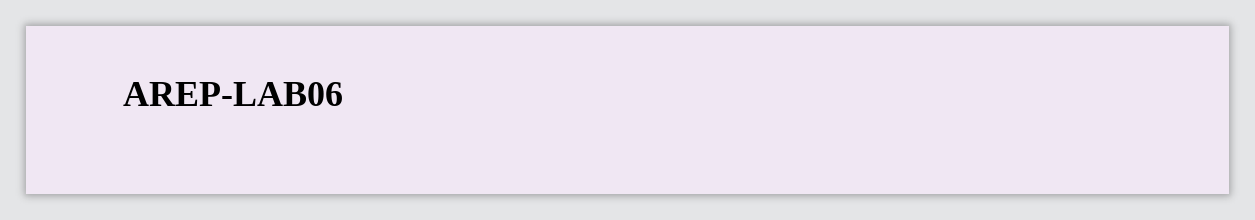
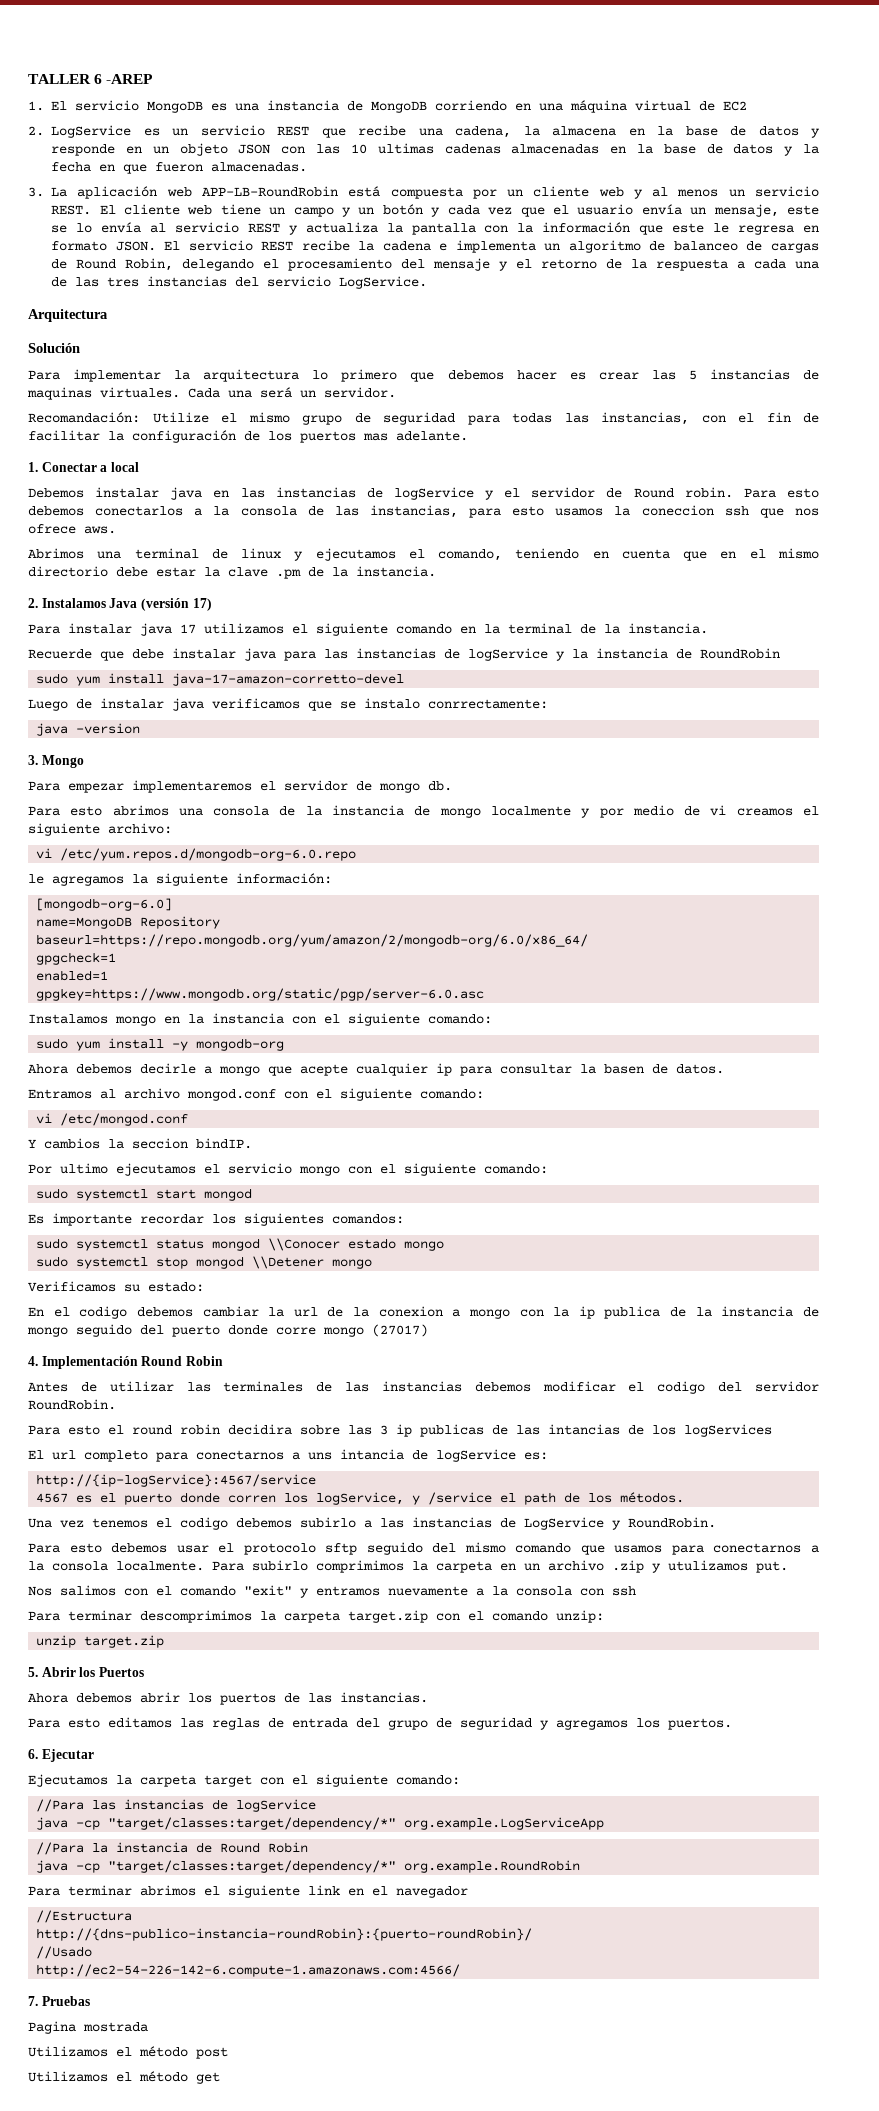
- AREP-LAB06
+ TALLER 6 -AREP
+ 1. El servicio MongoDB es una instancia de MongoDB corriendo en una máquina virtual de EC2
+ 2. LogService es un servicio REST que recibe una cadena, la almacena en la base de datos y responde en un objeto JSON con las 10 ultimas cadenas almacenadas en la base de datos y la fecha en que fueron almacenadas.
+ 3. La aplicación web APP-LB-RoundRobin está compuesta por un cliente web y al menos un servicio REST. El cliente web tiene un campo y un botón y cada vez que el usuario envía un mensaje, este se lo envía al servicio REST y actualiza la pantalla con la información que este le regresa en formato JSON. El servicio REST recibe la cadena e implementa un algoritmo de balanceo de cargas de Round Robin, delegando el procesamiento del mensaje y el retorno de la respuesta a cada una de las tres instancias del servicio LogService.
+ Arquitectura
+ Solución
+ Para implementar la arquitectura lo primero que debemos hacer es crear las 5 instancias de maquinas virtuales. Cada una será un servidor.
+ Recomandación: Utilize el mismo grupo de seguridad para todas las instancias, con el fin de facilitar la configuración de los puertos mas adelante.
+ 1. Conectar a local
+ Debemos instalar java en las instancias de logService y el servidor de Round robin. Para esto debemos conectarlos a la consola de las instancias, para esto usamos la coneccion ssh que nos ofrece aws.
+ Abrimos una terminal de linux y ejecutamos el comando, teniendo en cuenta que en el mismo directorio debe estar la clave .pm de la instancia.
+ 2. Instalamos Java (versión 17)
+ Para instalar java 17 utilizamos el siguiente comando en la terminal de la instancia.
+ Recuerde que debe instalar java para las instancias de logService y la instancia de RoundRobin
+ sudo yum install java-17-amazon-corretto-devel
+ Luego de instalar java verificamos que se instalo conrrectamente:
+ java -version
+ 3. Mongo
+ Para empezar implementaremos el servidor de mongo db.
+ Para esto abrimos una consola de la instancia de mongo localmente y por medio de vi creamos el siguiente archivo:
+ vi /etc/yum.repos.d/mongodb-org-6.0.repo
+ le agregamos la siguiente información:
+ [mongodb-org-6.0]
+ name=MongoDB Repository
+ baseurl=https://repo.mongodb.org/yum/amazon/2/mongodb-org/6.0/x86_64/
+ gpgcheck=1
+ enabled=1
+ gpgkey=https://www.mongodb.org/static/pgp/server-6.0.asc
+ Instalamos mongo en la instancia con el siguiente comando:
+ sudo yum install -y mongodb-org
+ Ahora debemos decirle a mongo que acepte cualquier ip para consultar la basen de datos.
+ Entramos al archivo mongod.conf con el siguiente comando:
+ vi /etc/mongod.conf
+ Y cambios la seccion bindIP.
+ Por ultimo ejecutamos el servicio mongo con el siguiente comando:
+ sudo systemctl start mongod
+ Es importante recordar los siguientes comandos:
+ sudo systemctl status mongod \\Conocer estado mongo
+ sudo systemctl stop mongod \\Detener mongo
+ Verificamos su estado:
+ En el codigo debemos cambiar la url de la conexion a mongo con la ip publica de la instancia de mongo seguido del puerto donde corre mongo (27017)
+ 4. Implementación Round Robin
+ Antes de utilizar las terminales de las instancias debemos modificar el codigo del servidor RoundRobin.
+ Para esto el round robin decidira sobre las 3 ip publicas de las intancias de los logServices
+ El url completo para conectarnos a uns intancia de logService es:
+ http://{ip-logService}:4567/service
+ 4567 es el puerto donde corren los logService, y /service el path de los métodos.
+ Una vez tenemos el codigo debemos subirlo a las instancias de LogService y RoundRobin.
+ Para esto debemos usar el protocolo sftp seguido del mismo comando que usamos para conectarnos a la consola localmente. Para subirlo comprimimos la carpeta en un archivo .zip y utulizamos put.
+ Nos salimos con el comando "exit" y entramos nuevamente a la consola con ssh
+ Para terminar descomprimimos la carpeta target.zip con el comando unzip:
+ unzip target.zip
+ 5. Abrir los Puertos
+ Ahora debemos abrir los puertos de las instancias.
+ Para esto editamos las reglas de entrada del grupo de seguridad y agregamos los puertos.
+ 6. Ejecutar
+ Ejecutamos la carpeta target con el siguiente comando:
+ //Para las instancias de logService
+ java -cp "target/classes:target/dependency/*" org.example.LogServiceApp
+ //Para la instancia de Round Robin
+ java -cp "target/classes:target/dependency/*" org.example.RoundRobin
+ Para terminar abrimos el siguiente link en el navegador
+ //Estructura
+ http://{dns-publico-instancia-roundRobin}:{puerto-roundRobin}/
+ //Usado
+ http://ec2-54-226-142-6.compute-1.amazonaws.com:4566/
+ 7. Pruebas
+ Pagina mostrada
+ Utilizamos el método post
+ Utilizamos el método get

